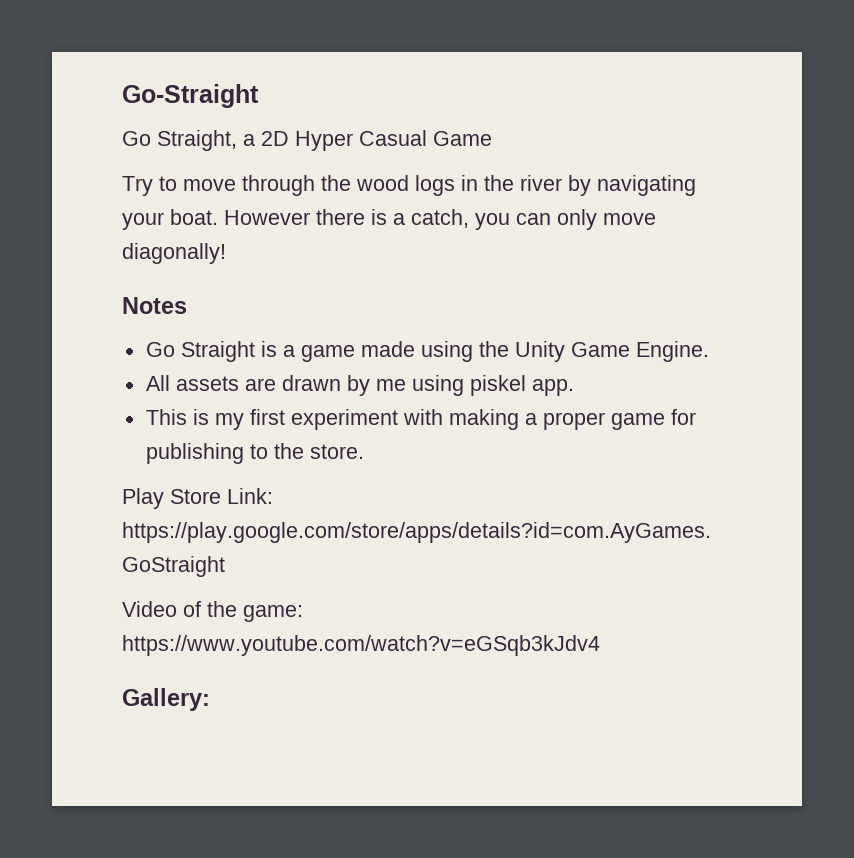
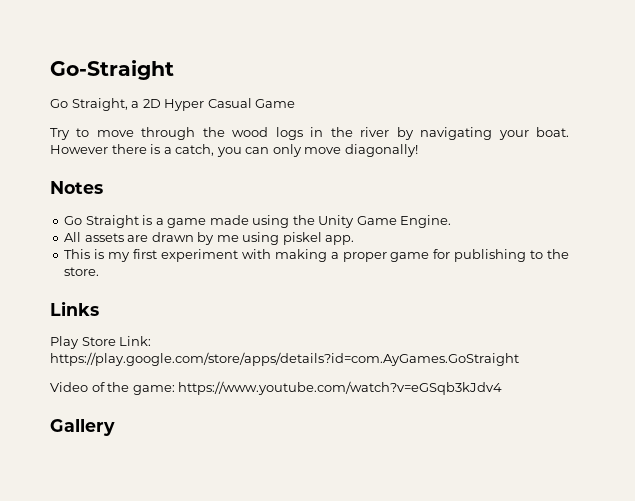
+ Links
- Gallery:
+ Gallery

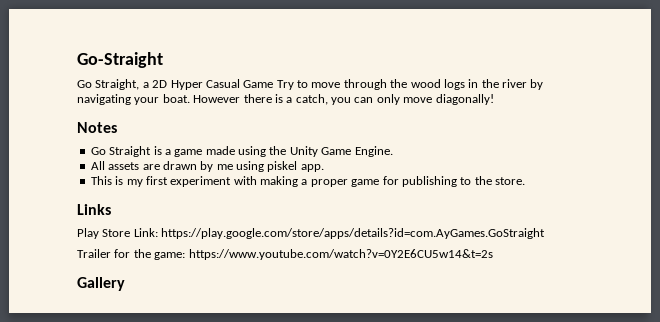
- Go Straight, a 2D Hyper Casual Game
- Try to move through the wood logs in the river by navigating your boat.
+ Go Straight, a 2D Hyper Casual Game Try to move through the wood logs in the river by navigating your boat.
- Video of the game: https://www.youtube.com/watch?v=eGSqb3kJdv4
+ Trailer for the game: https://www.youtube.com/watch?v=0Y2E6CU5w14&t=2s

